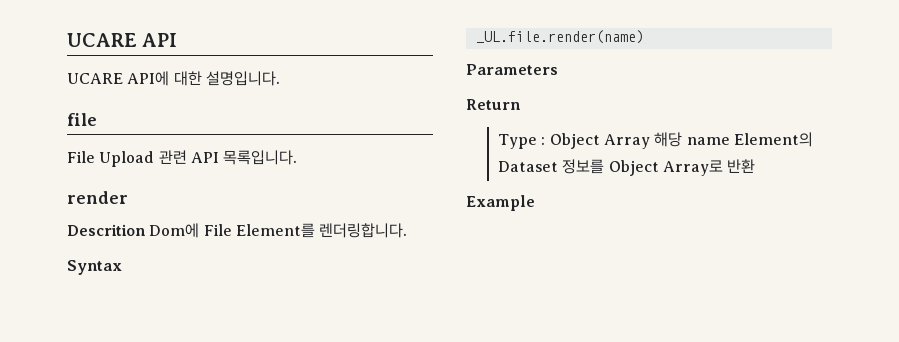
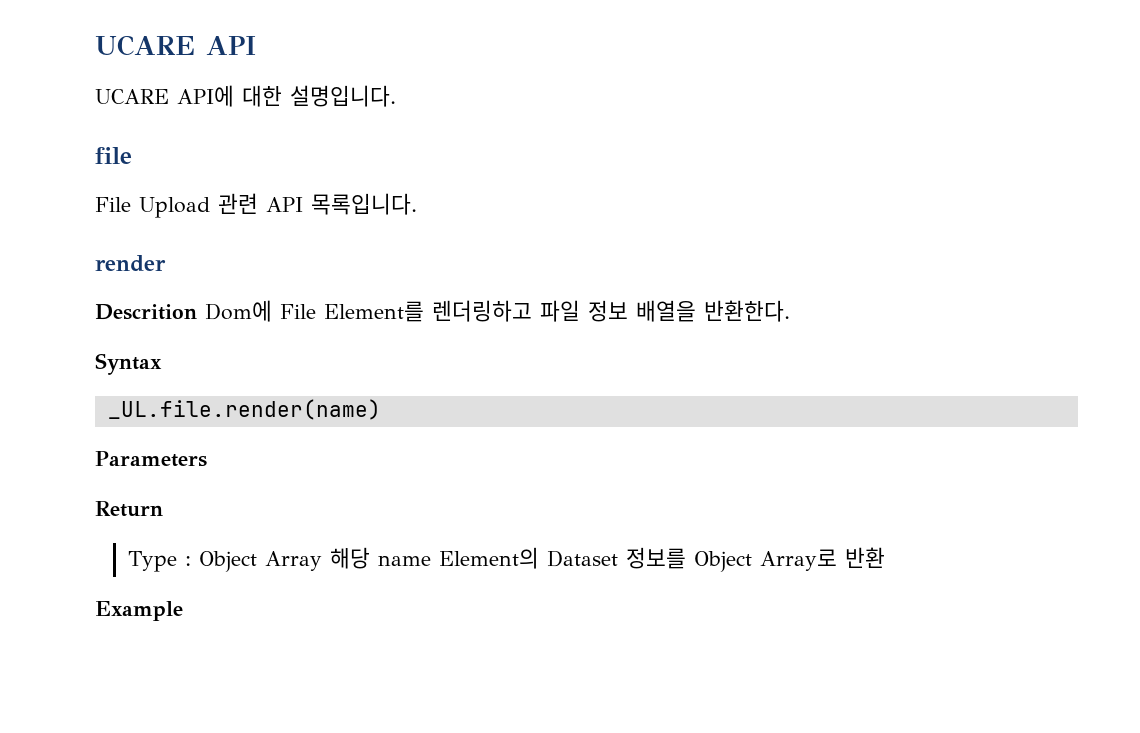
- Descrition Dom에 File Element를 렌더링합니다.
+ Descrition Dom에 File Element를 렌더링하고 파일 정보 배열을 반환한다.

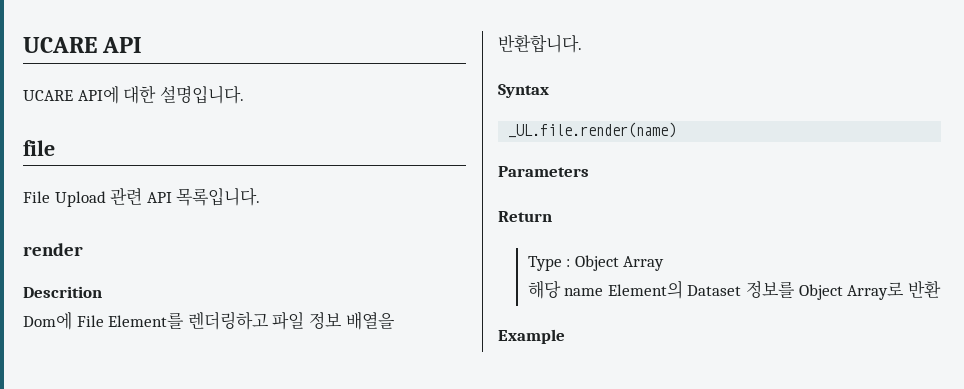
- Descrition Dom에 File Element를 렌더링하고 파일 정보 배열을 반환한다.
+ Descrition
+ Dom에 File Element를 렌더링하고 파일 정보 배열을 반환합니다.
- Type : Object Array 해당 name Element의 Dataset 정보를 Object Array로 반환
+ Type : Object Array
+ 해당 name Element의 Dataset 정보를 Object Array로 반환

